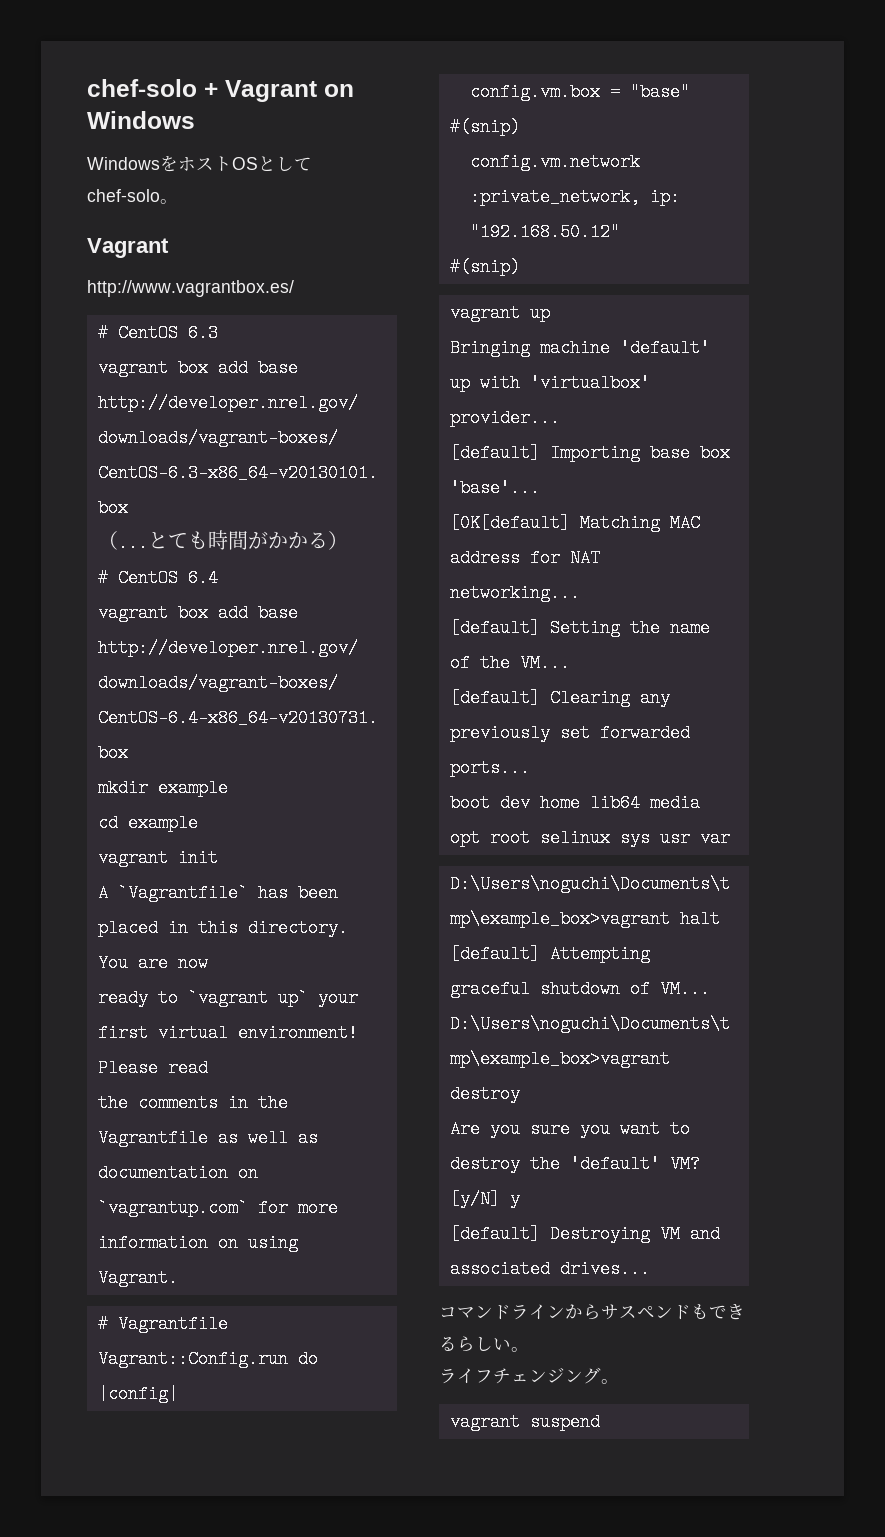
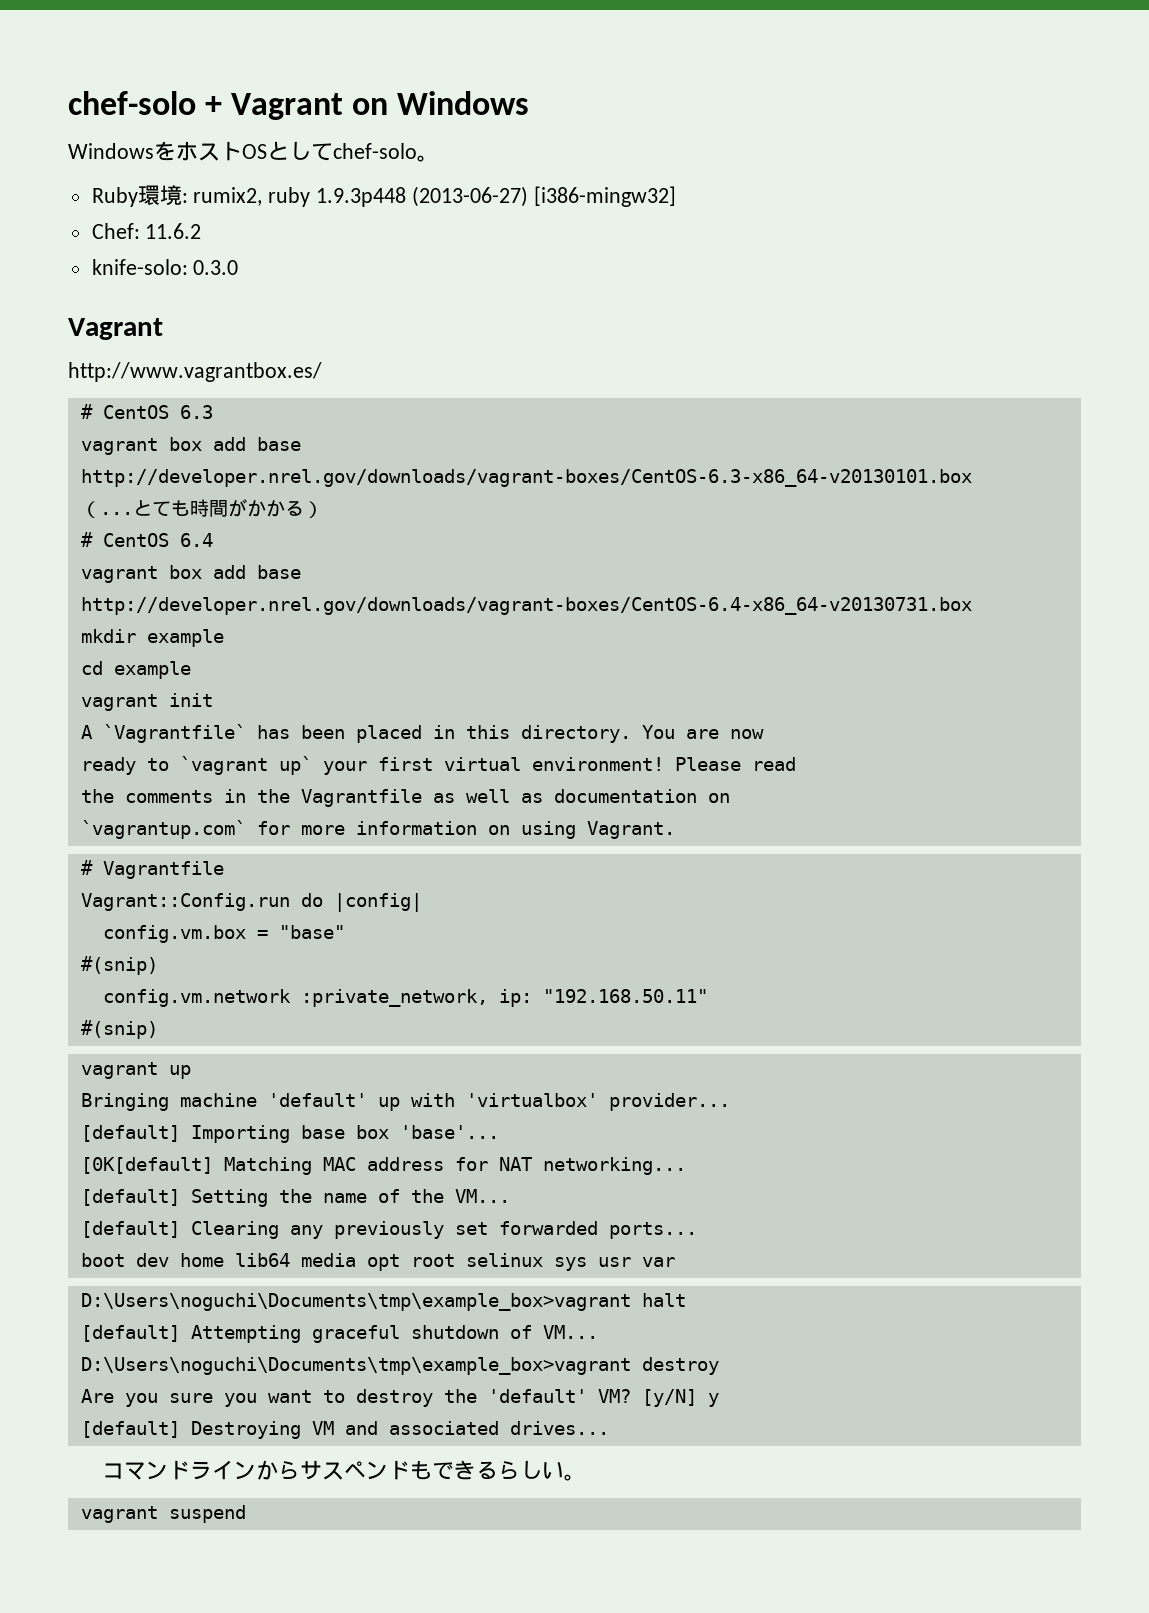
+ Ruby環境: rumix2, ruby 1.9.3p448 (2013-06-27) [i386-mingw32]
+ Chef: 11.6.2
+ knife-solo: 0.3.0
- config.vm.network :private_network, ip: "192.168.50.12"
+ config.vm.network :private_network, ip: "192.168.50.11"
- ライフチェンジング。

